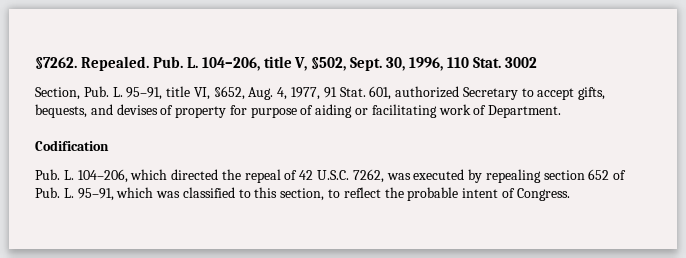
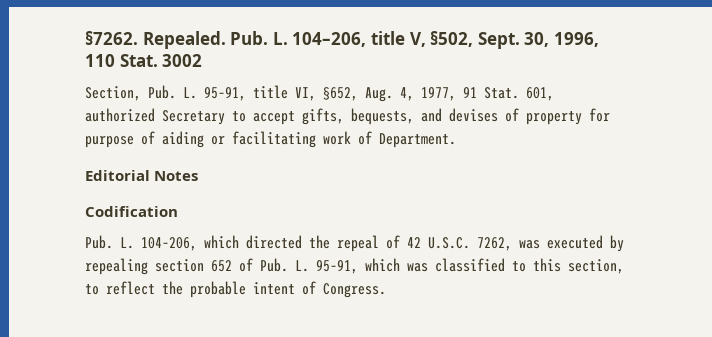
+ Editorial Notes

